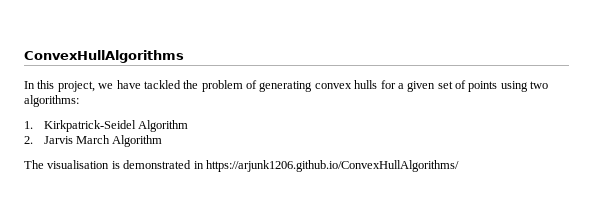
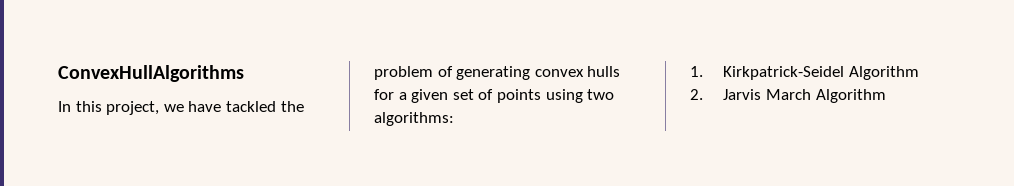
- The visualisation is demonstrated in https://arjunk1206.github.io/ConvexHullAlgorithms/

